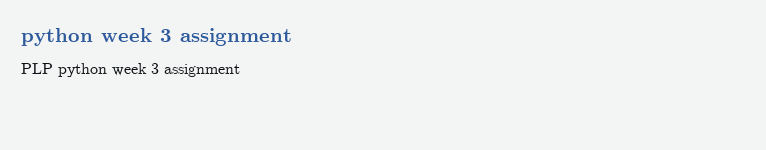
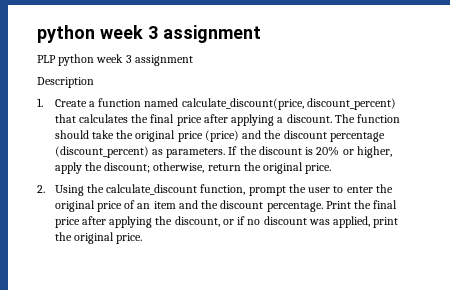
+ Description
+ 1. Create a function named calculate_discount(price, discount_percent) that calculates the final price after applying a discount. The function should take the original price (price) and the discount percentage (discount_percent) as parameters. If the discount is 20% or higher, apply the discount; otherwise, return the original price.
+ 2. Using the calculate_discount function, prompt the user to enter the original price of an item and the discount percentage. Print the final price after applying the discount, or if no discount was applied, print the original price.

